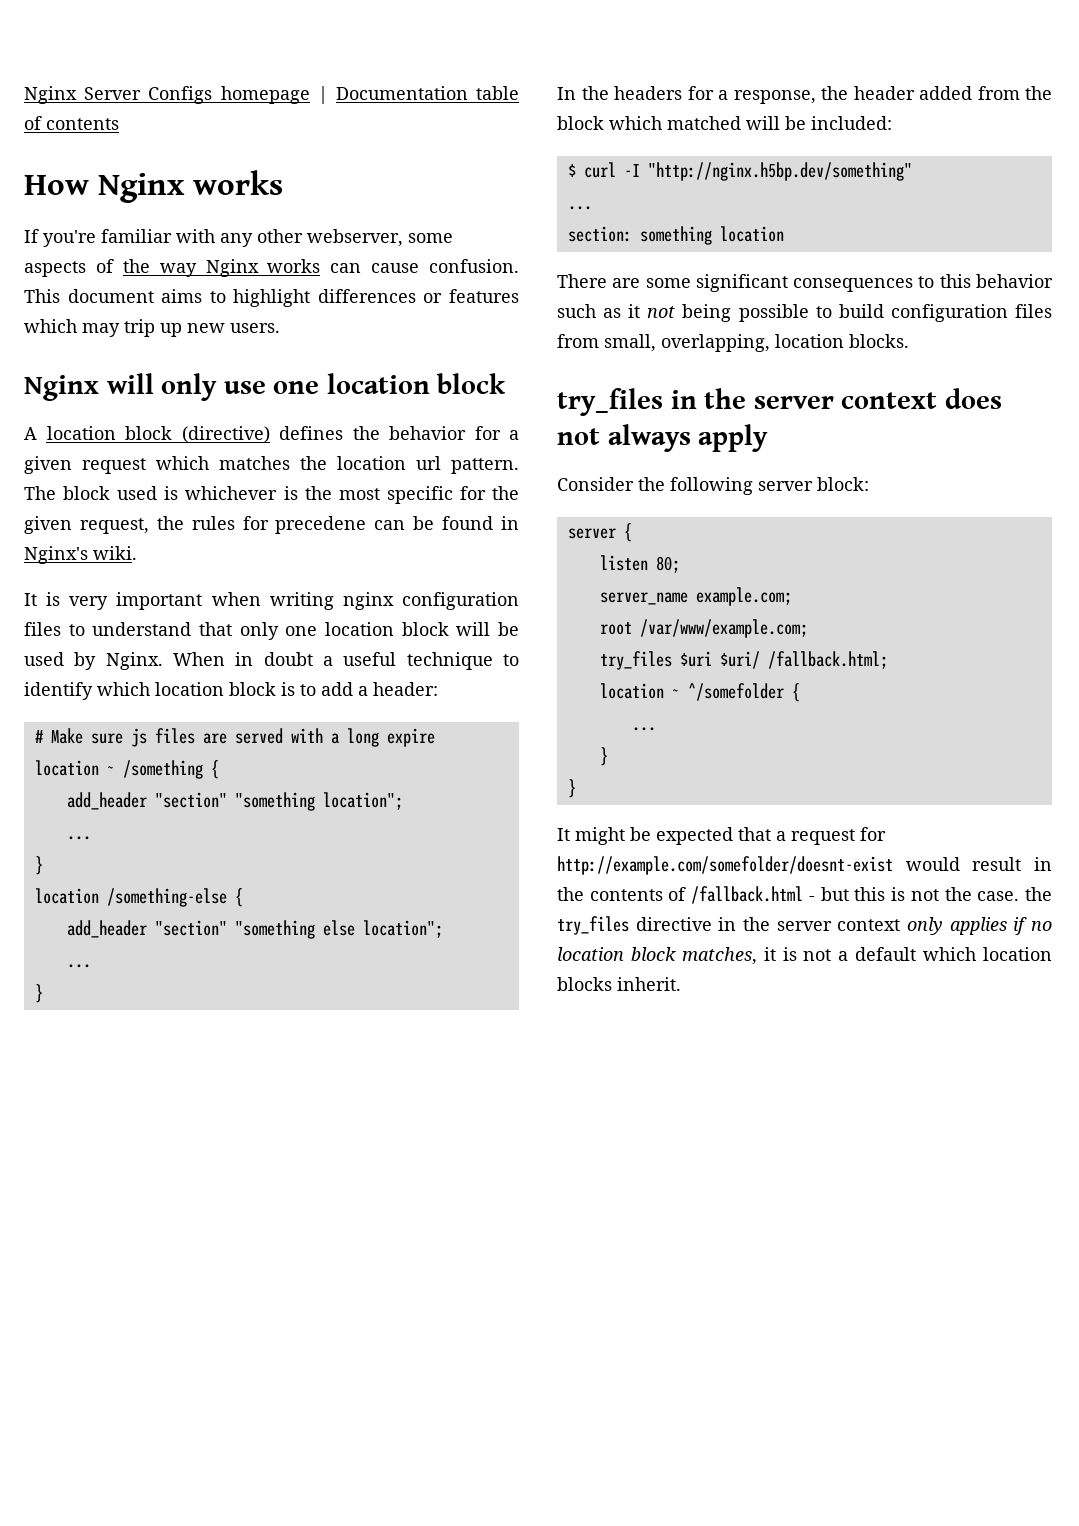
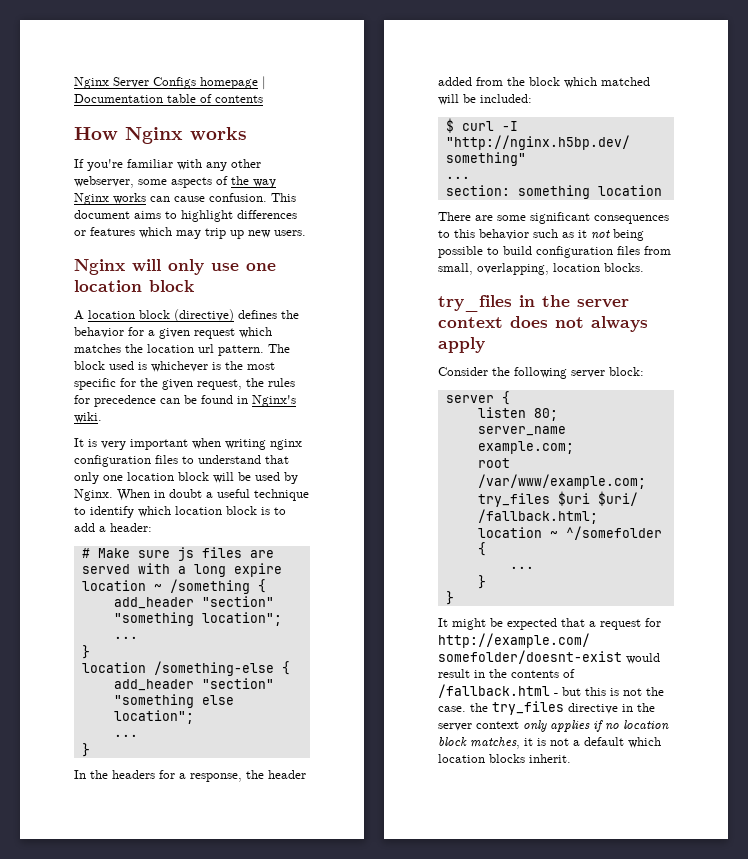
- The block used is whichever is the most specific for the given request, the rules for precedene can be found in Nginx's wiki.
+ The block used is whichever is the most specific for the given request, the rules for precedence can be found in Nginx's wiki.

